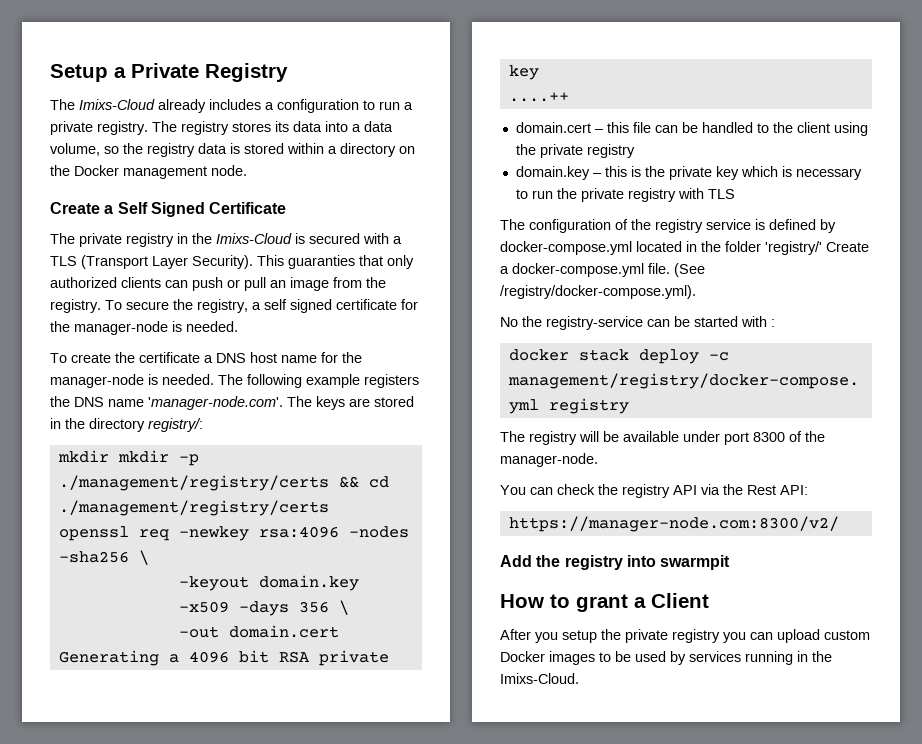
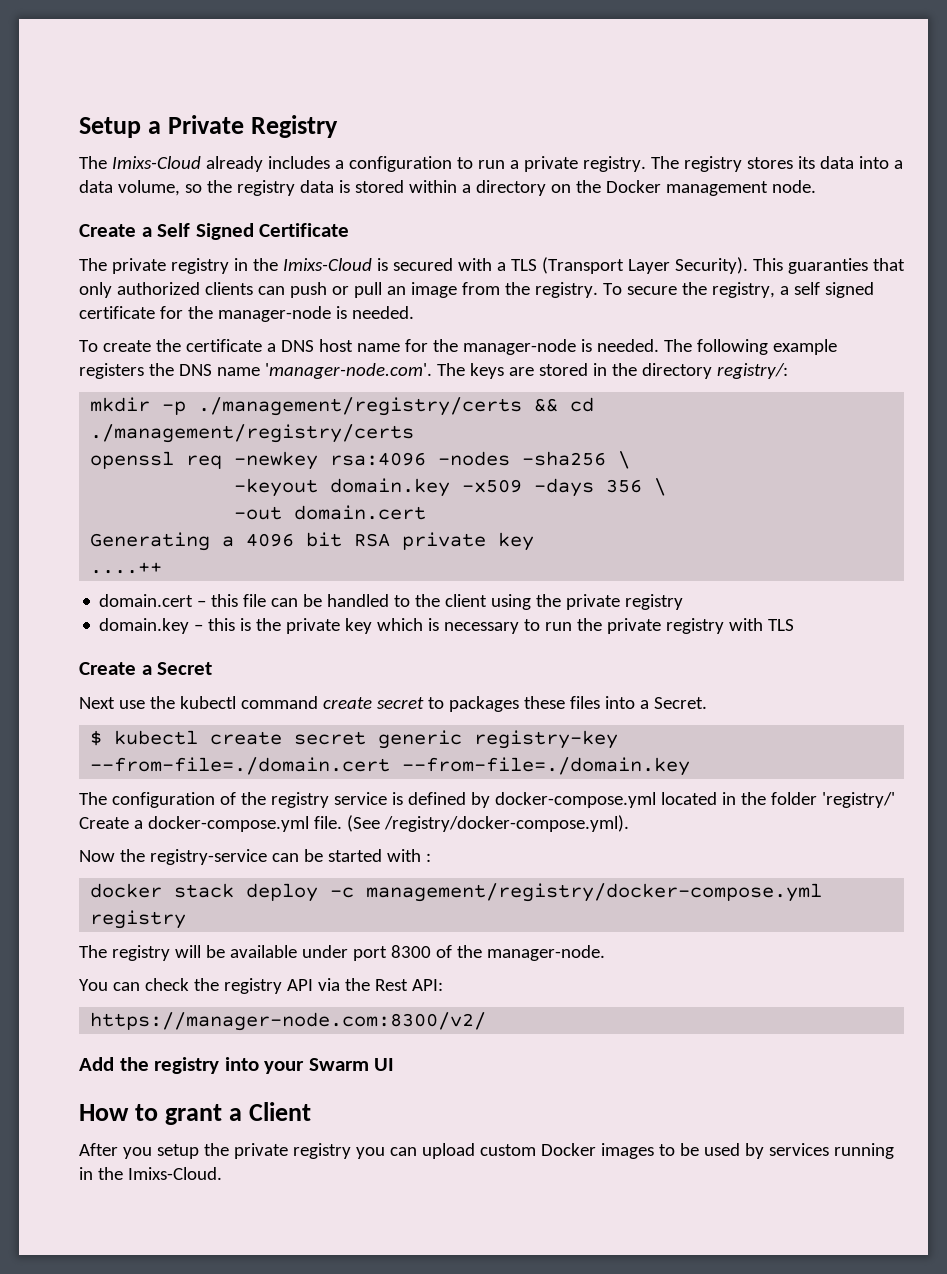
- mkdir mkdir -p ./management/registry/certs && cd ./management/registry/certs
+ mkdir -p ./management/registry/certs && cd ./management/registry/certs
+ Create a Secret
+ Next use the kubectl command create secret to packages these files into a Secret.
+ $ kubectl create secret generic registry-key --from-file=./domain.cert --from-file=./domain.key
- No the registry-service can be started with :
+ Now the registry-service can be started with :
- Add the registry into swarmpit
+ Add the registry into your Swarm UI

